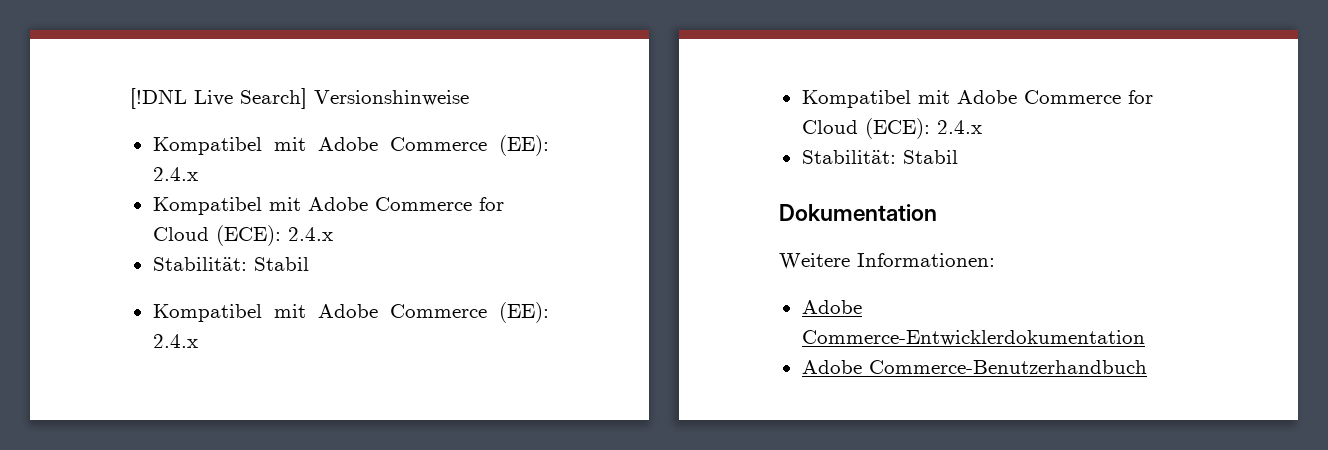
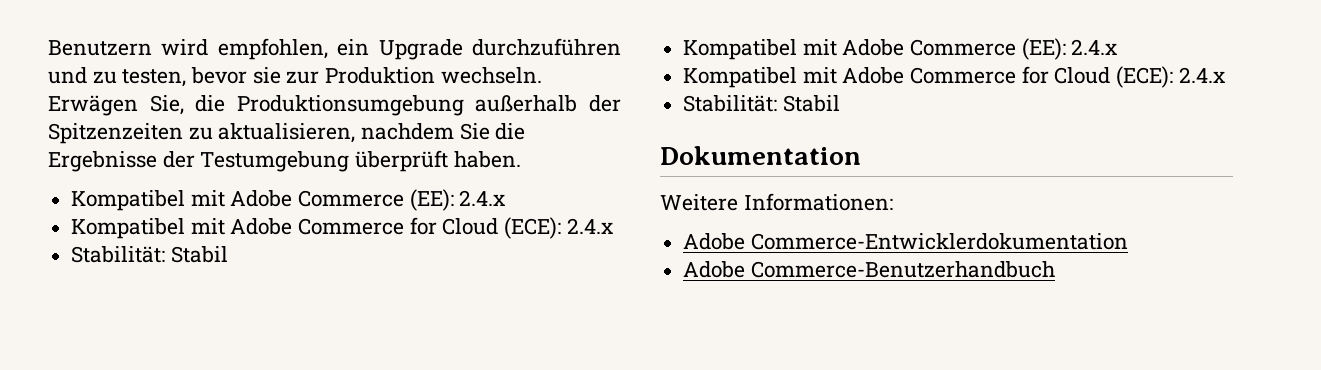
- [!DNL Live Search] Versionshinweise
+ Benutzern wird empfohlen, ein Upgrade durchzuführen und zu testen, bevor sie zur Produktion wechseln. Erwägen Sie, die Produktionsumgebung außerhalb der Spitzenzeiten zu aktualisieren, nachdem Sie die Ergebnisse der Testumgebung überprüft haben.

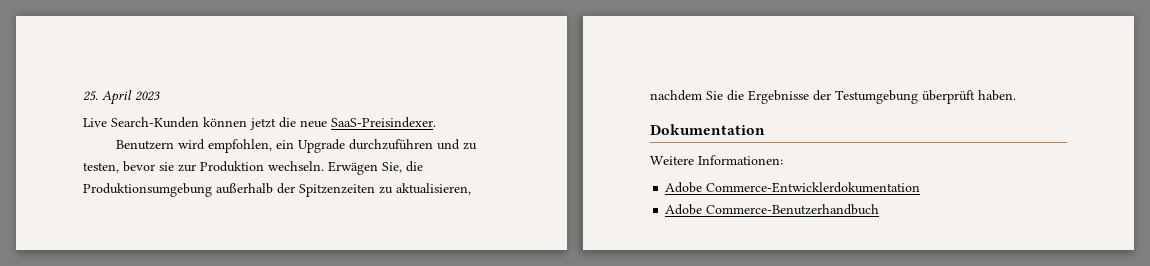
+ 25. April 2023
+ Live Search-Kunden können jetzt die neue SaaS-Preisindexer.
  Erwägen Sie, die Produktionsumgebung außerhalb der Spitzenzeiten zu aktualisieren, nachdem Sie die Ergebnisse der Testumgebung überprüft haben.
- Kompatibel mit Adobe Commerce (EE): 2.4.x
- Kompatibel mit Adobe Commerce for Cloud (ECE): 2.4.x
- Stabilität: Stabil
- Kompatibel mit Adobe Commerce (EE): 2.4.x
- Kompatibel mit Adobe Commerce for Cloud (ECE): 2.4.x
- Stabilität: Stabil

